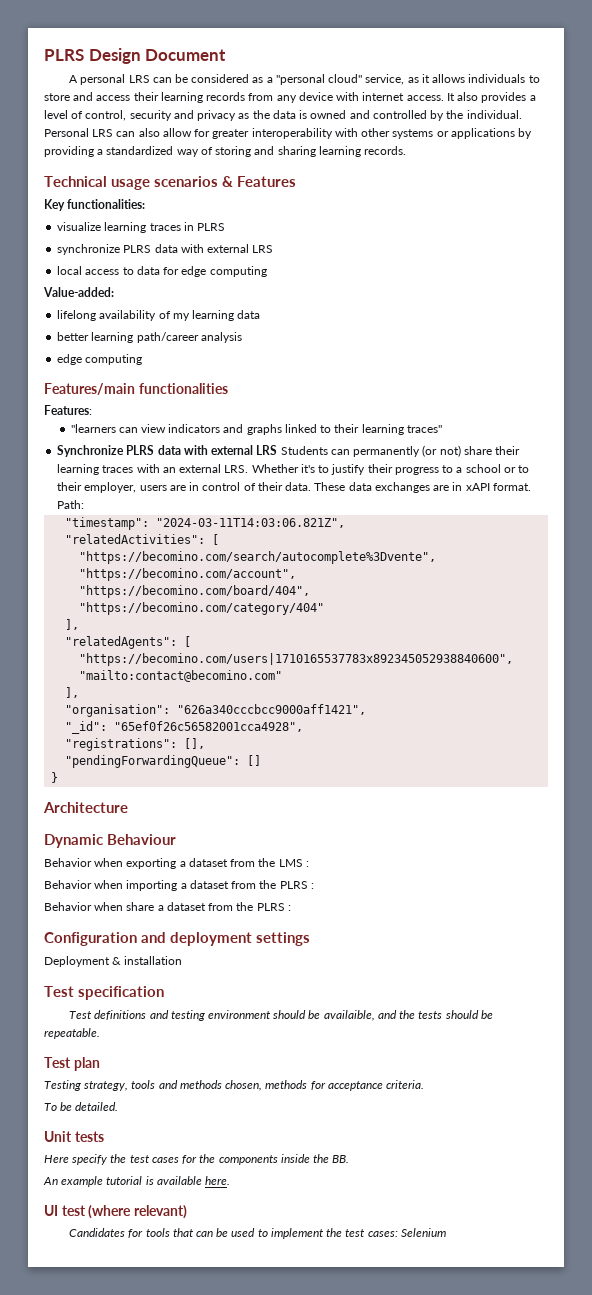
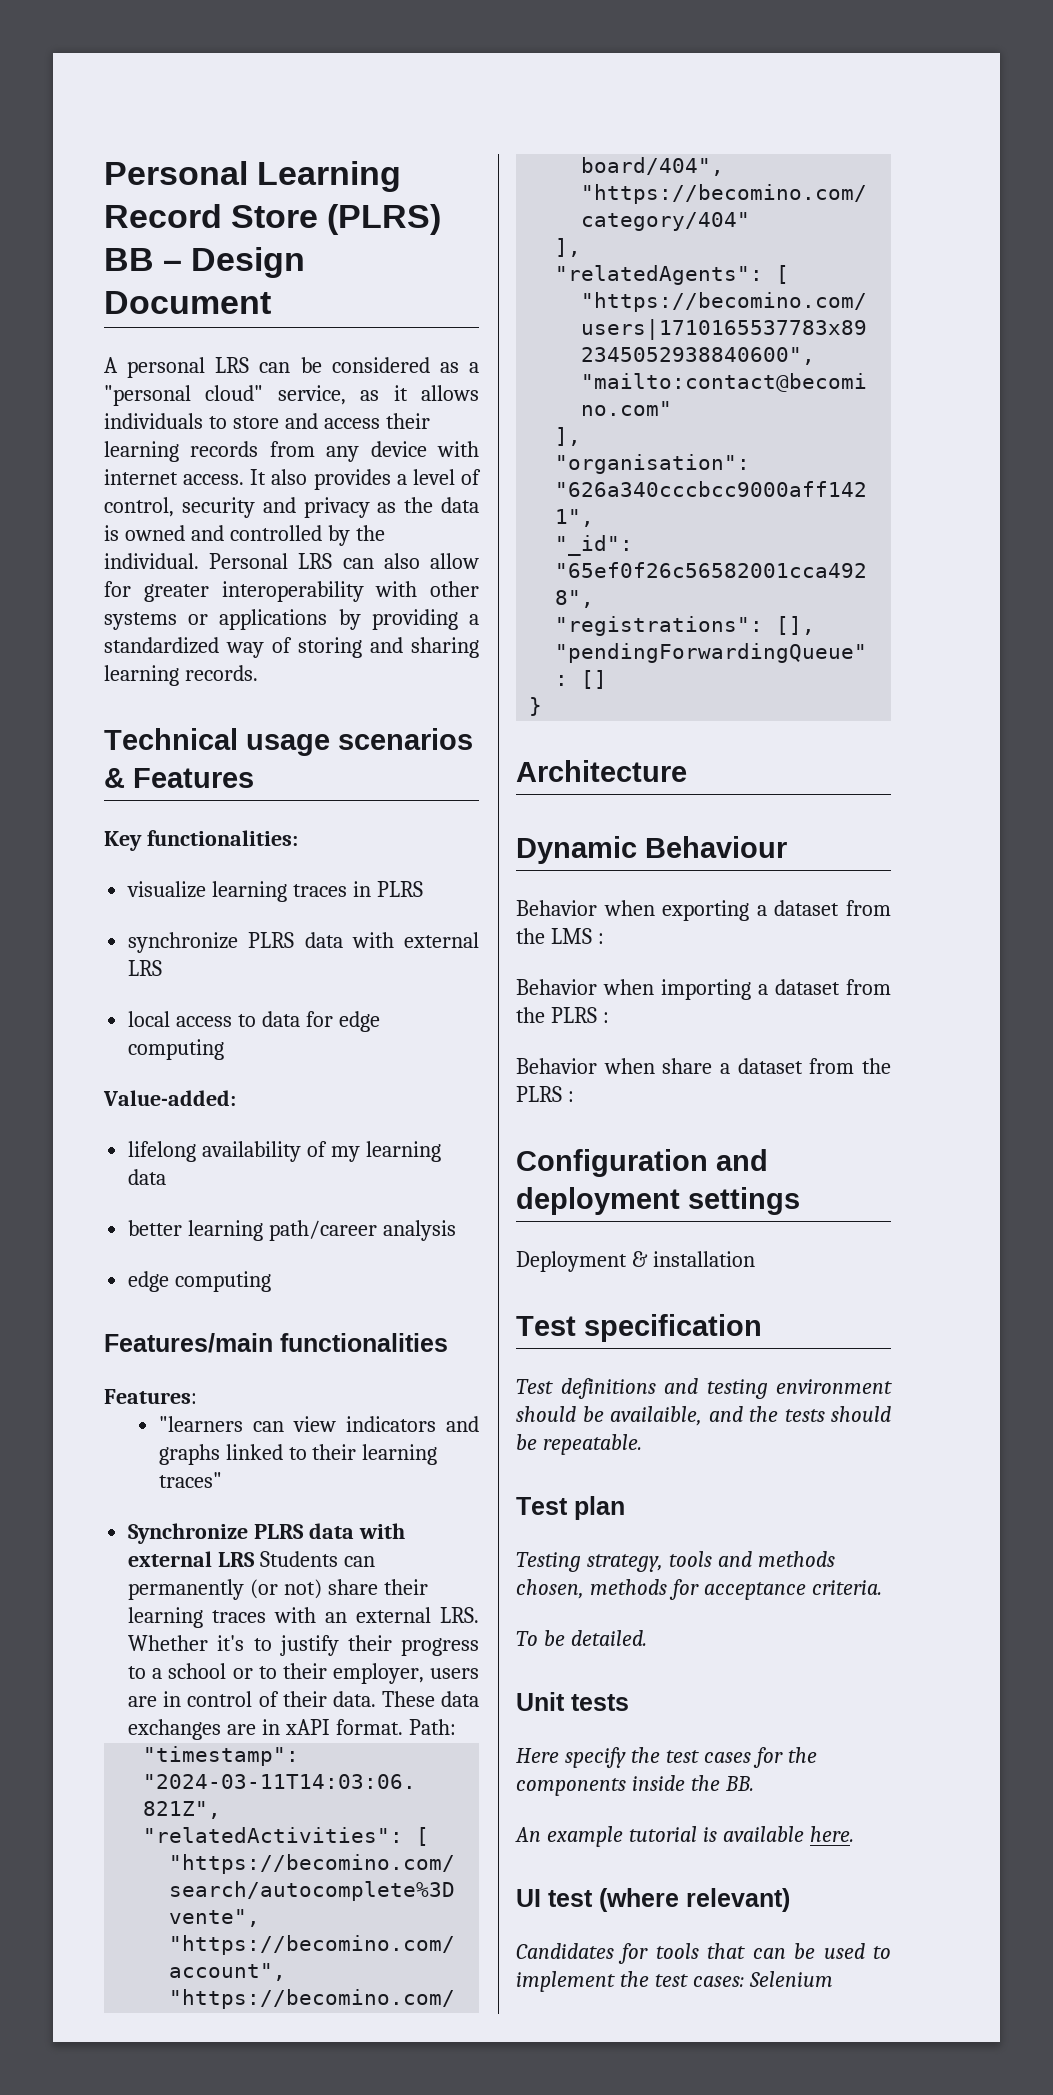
- PLRS Design Document
+ Personal Learning Record Store (PLRS) BB – Design Document

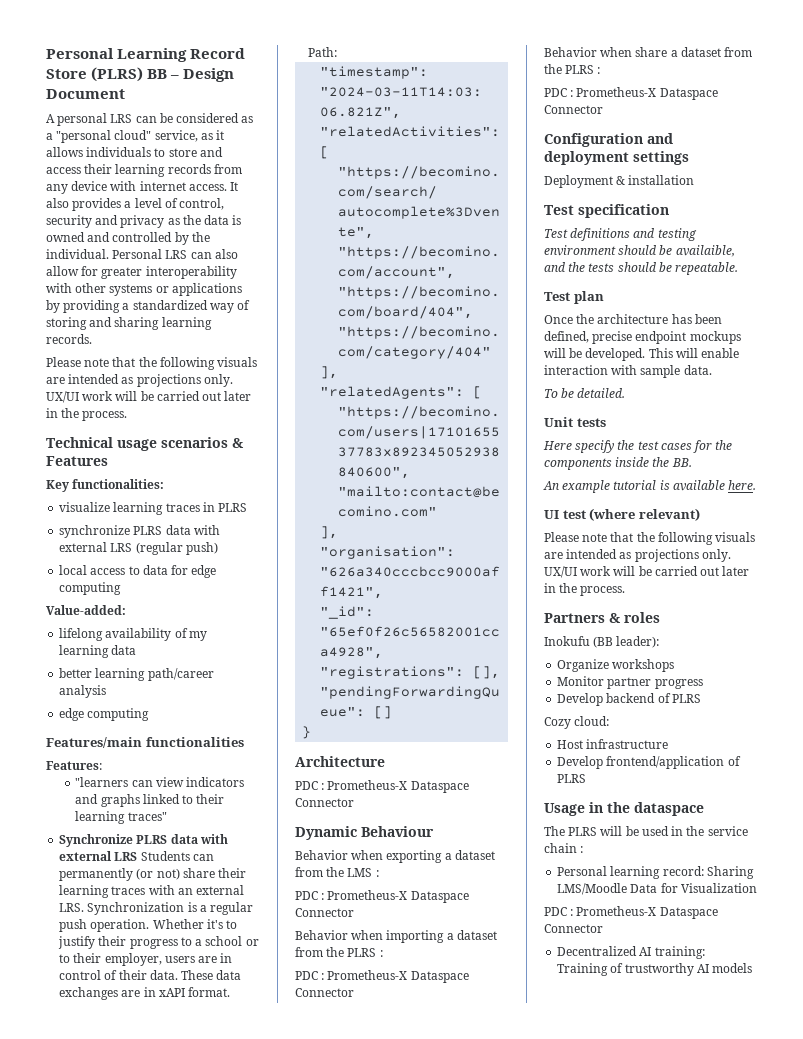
  Personal LRS can also allow for greater interoperability with other systems or applications by providing a standardized way of storing and sharing learning records.
+ Please note that the following visuals are intended as projections only. UX/UI work will be carried out later in the process.
- synchronize PLRS data with external LRS
+ synchronize PLRS data with external LRS (regular push)
- Synchronize PLRS data with external LRS Students can permanently (or not) share their learning traces with an external LRS. Whether it's to justify their progress to a school or to their employer, users are in control of their data.
+ Synchronize PLRS data with external LRS Students can permanently (or not) share their learning traces with an external LRS. Synchronization is a regular push operation. Whether it's to justify their progress to a school or to their employer, users are in control of their data.
  Architecture
+ PDC : Prometheus-X Dataspace Connector
  Behavior when exporting a dataset from the LMS :
+ PDC : Prometheus-X Dataspace Connector
  Behavior when importing a dataset from the PLRS :
+ PDC : Prometheus-X Dataspace Connector
  Behavior when share a dataset from the PLRS :
+ PDC : Prometheus-X Dataspace Connector
- Testing strategy, tools and methods chosen, methods for acceptance criteria.
+ Once the architecture has been defined, precise endpoint mockups will be developed. This will enable interaction with sample data.
  UI test (where relevant)
- Candidates for tools that can be used to implement the test cases: Selenium
+ Please note that the following visuals are intended as projections only. UX/UI work will be carried out later in the process.
+ Partners & roles
+ Inokufu (BB leader):
+ Organize workshops
+ Monitor partner progress
+ Develop backend of PLRS
+ Cozy cloud:
+ Host infrastructure
+ Develop frontend/application of PLRS
+ Usage in the dataspace
+ The PLRS will be used in the service chain :
+ Personal learning record: Sharing LMS/Moodle Data for Visualization
+ PDC : Prometheus-X Dataspace Connector
+ Decentralized AI training: Training of trustworthy AI models

